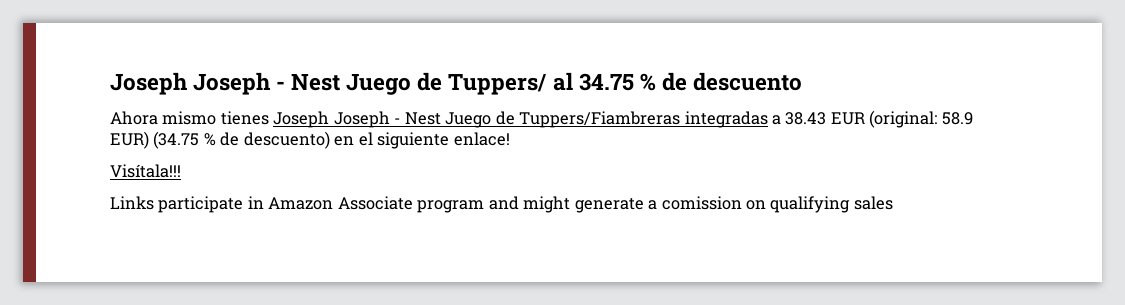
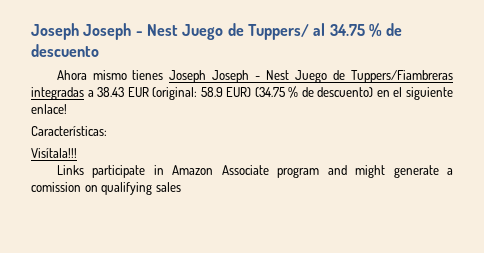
+ Características:

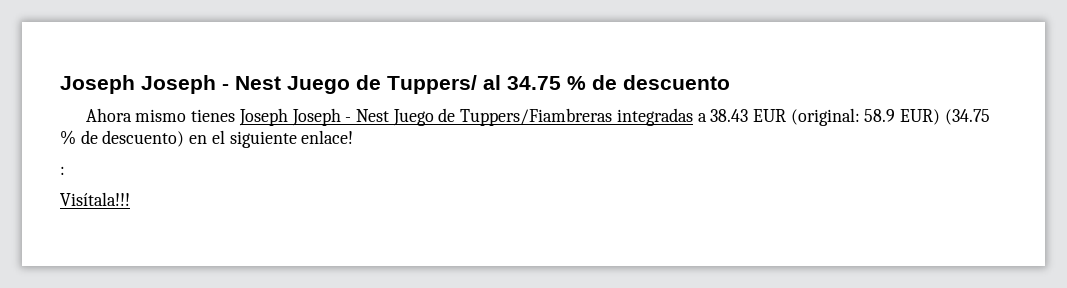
- Características:
+ :
- Links participate in Amazon Associate program and might generate a comission on qualifying sales

